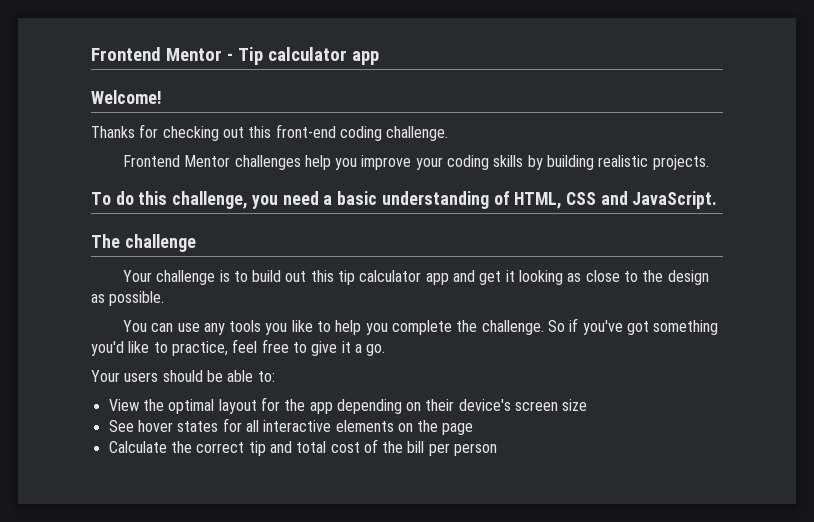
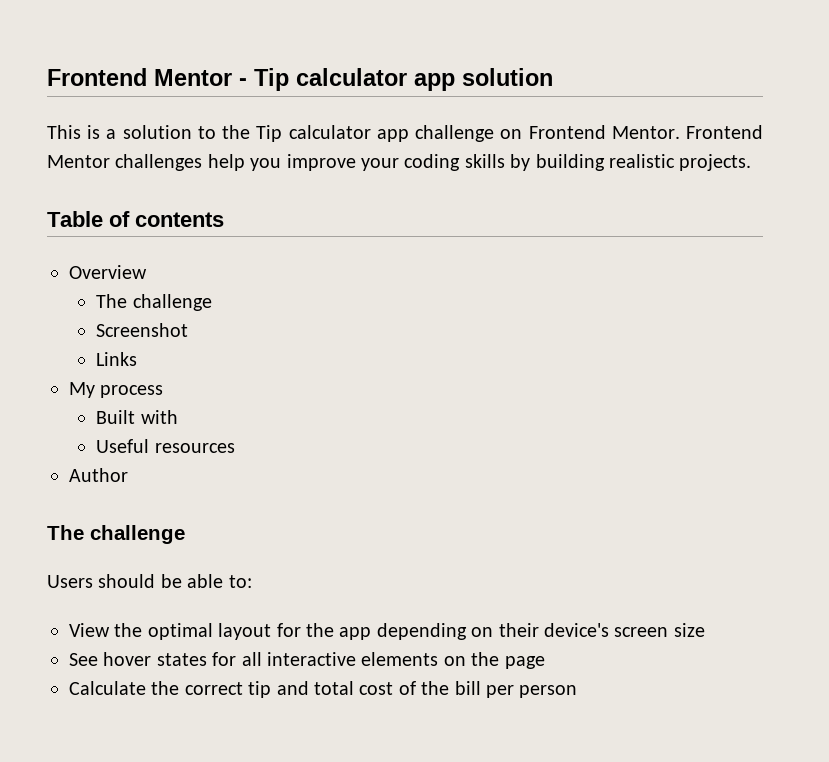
- Frontend Mentor - Tip calculator app
- Welcome!
- Thanks for checking out this front-end coding challenge.
- Frontend Mentor challenges help you improve your coding skills by building realistic projects.
+ Frontend Mentor - Tip calculator app solution
+ This is a solution to the Tip calculator app challenge on Frontend Mentor. Frontend Mentor challenges help you improve your coding skills by building realistic projects.
- To do this challenge, you need a basic understanding of HTML, CSS and JavaScript.
+ Table of contents
+ Overview
  The challenge
- Your challenge is to build out this tip calculator app and get it looking as close to the design as possible.
- You can use any tools you like to help you complete the challenge. So if you've got something you'd like to practice, feel free to give it a go.
- Your users should be able to:
+ Screenshot
+ Links
+ My process
+ Built with
+ Useful resources
+ Author
+ The challenge
+ Users should be able to:

